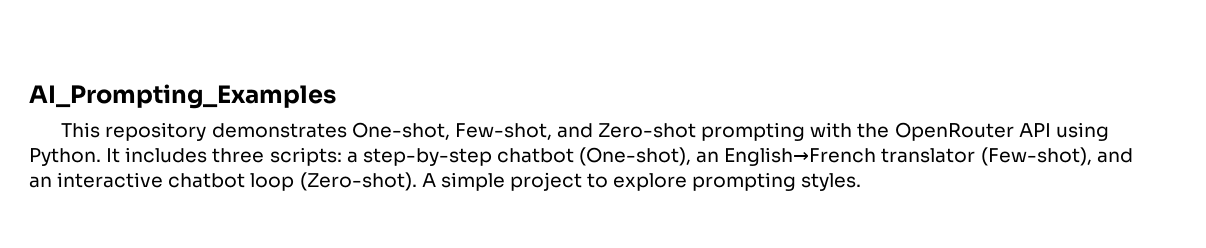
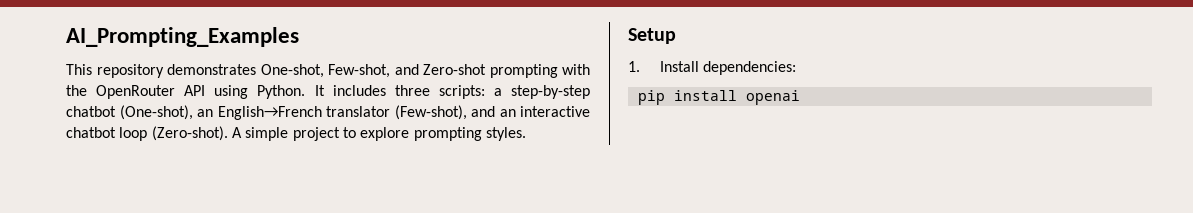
+ Setup
+ 1. Install dependencies:
+ pip install openai

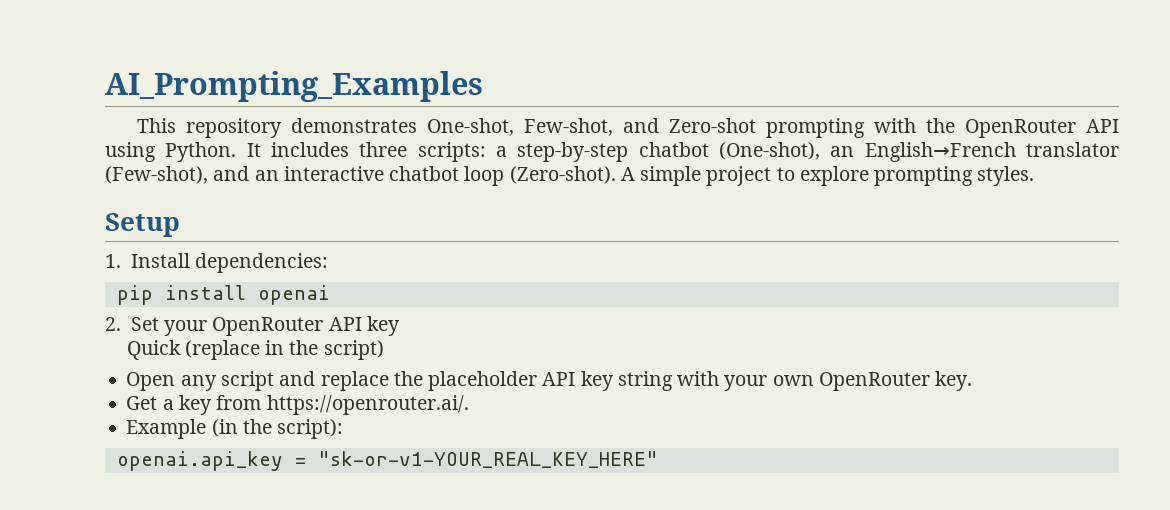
+ 2. Set your OpenRouter API key
+ Quick (replace in the script)
+ Open any script and replace the placeholder API key string with your own OpenRouter key.
+ Get a key from https://openrouter.ai/.
+ Example (in the script):
+ openai.api_key = "sk-or-v1-YOUR_REAL_KEY_HERE"

